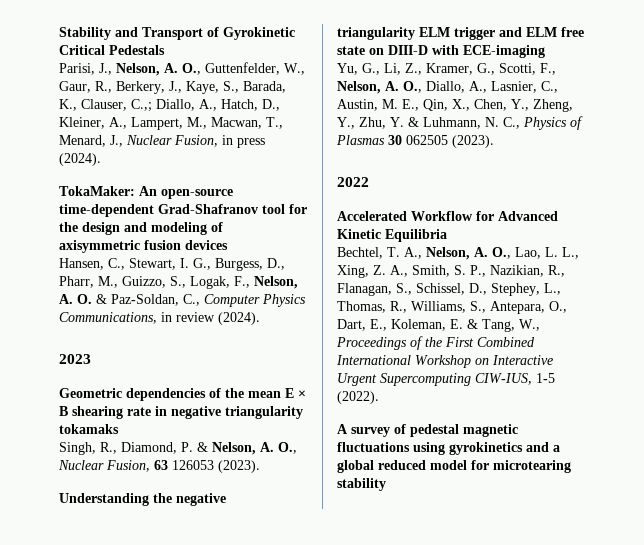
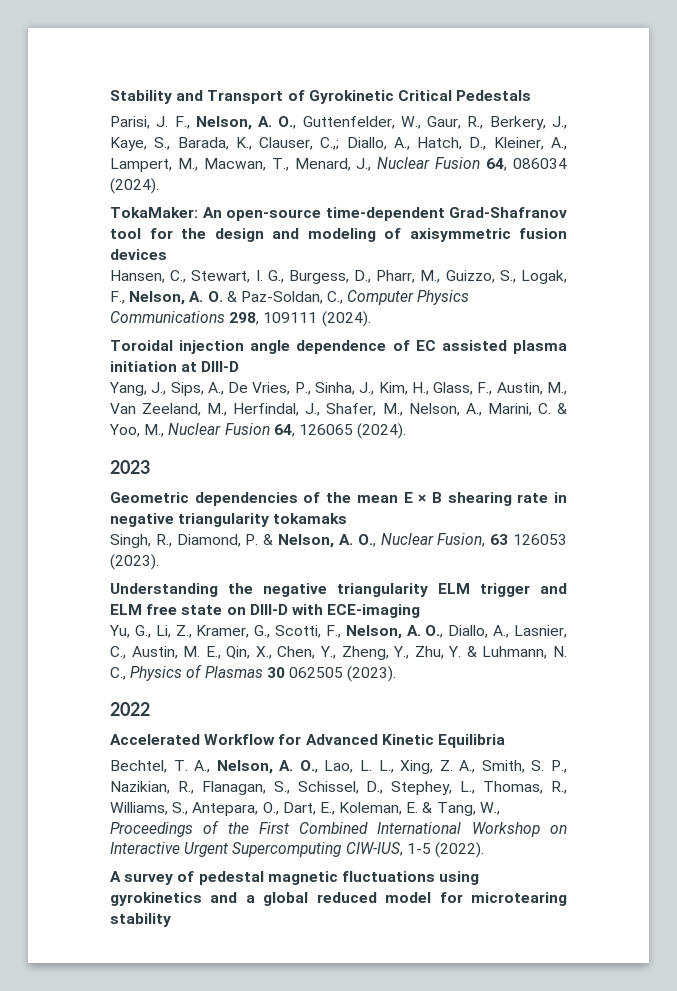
- Parisi, J., Nelson, A. O., Guttenfelder, W., Gaur, R., Berkery, J., Kaye, S., Barada, K., Clauser, C.,; Diallo, A., Hatch, D., Kleiner, A., Lampert, M., Macwan, T., Menard, J., Nuclear Fusion, in press (2024).
+ Parisi, J. F., Nelson, A. O., Guttenfelder, W., Gaur, R., Berkery, J., Kaye, S., Barada, K., Clauser, C.,; Diallo, A., Hatch, D., Kleiner, A., Lampert, M., Macwan, T., Menard, J., Nuclear Fusion 64, 086034 (2024).
- Hansen, C., Stewart, I. G., Burgess, D., Pharr, M., Guizzo, S., Logak, F., Nelson, A. O. & Paz-Soldan, C., Computer Physics Communications, in review (2024).
+ Hansen, C., Stewart, I. G., Burgess, D., Pharr, M., Guizzo, S., Logak, F., Nelson, A. O. & Paz-Soldan, C., Computer Physics Communications 298, 109111 (2024).
+ Toroidal injection angle dependence of EC assisted plasma initiation at DIII-D
+ Yang, J., Sips, A., De Vries, P., Sinha, J., Kim, H., Glass, F., Austin, M., Van Zeeland, M., Herfindal, J., Shafer, M., Nelson, A., Marini, C. & Yoo, M., Nuclear Fusion 64, 126065 (2024).

